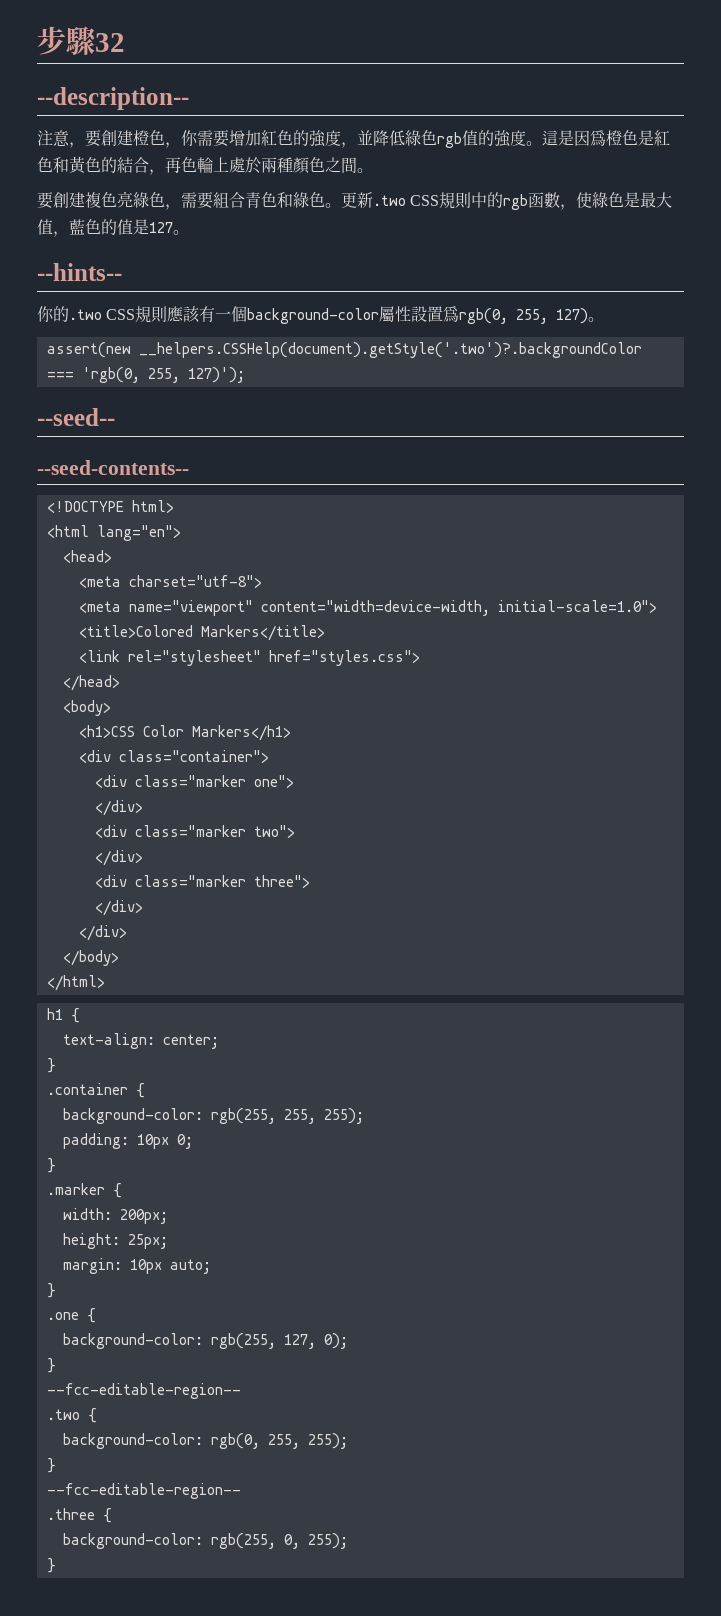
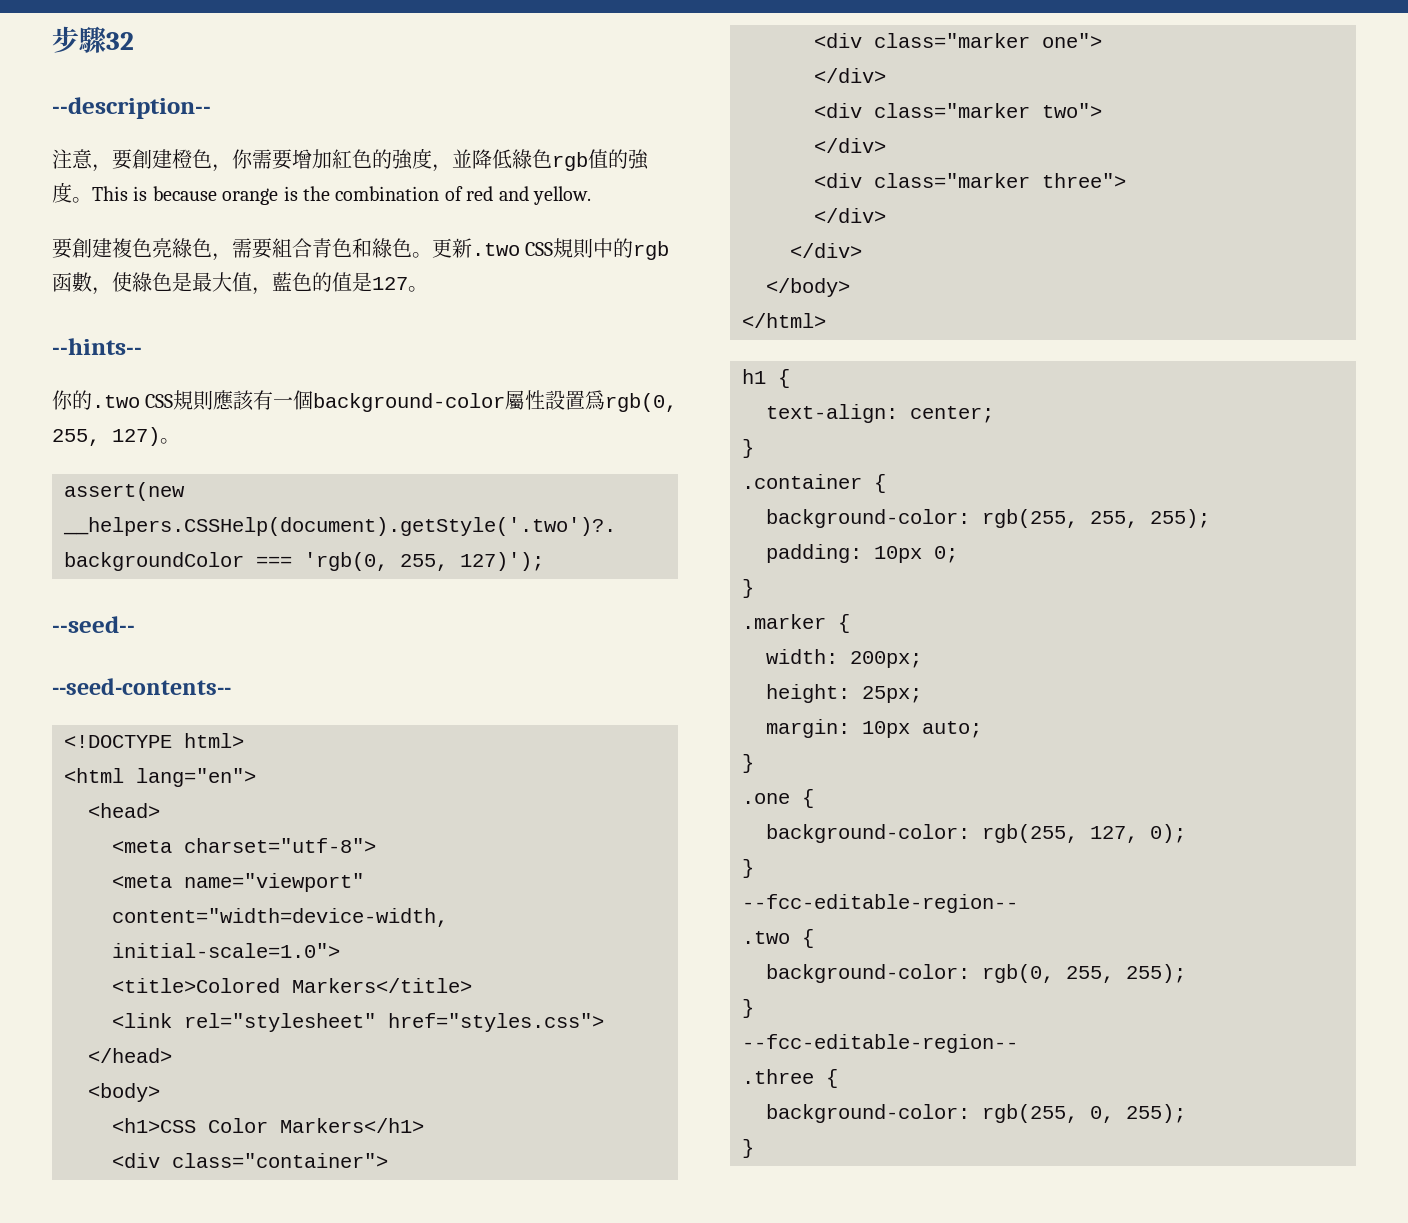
- 這是因爲橙色是紅色和黃色的結合，再色輪上處於兩種顏色之間。
+ This is because orange is the combination of red and yellow.

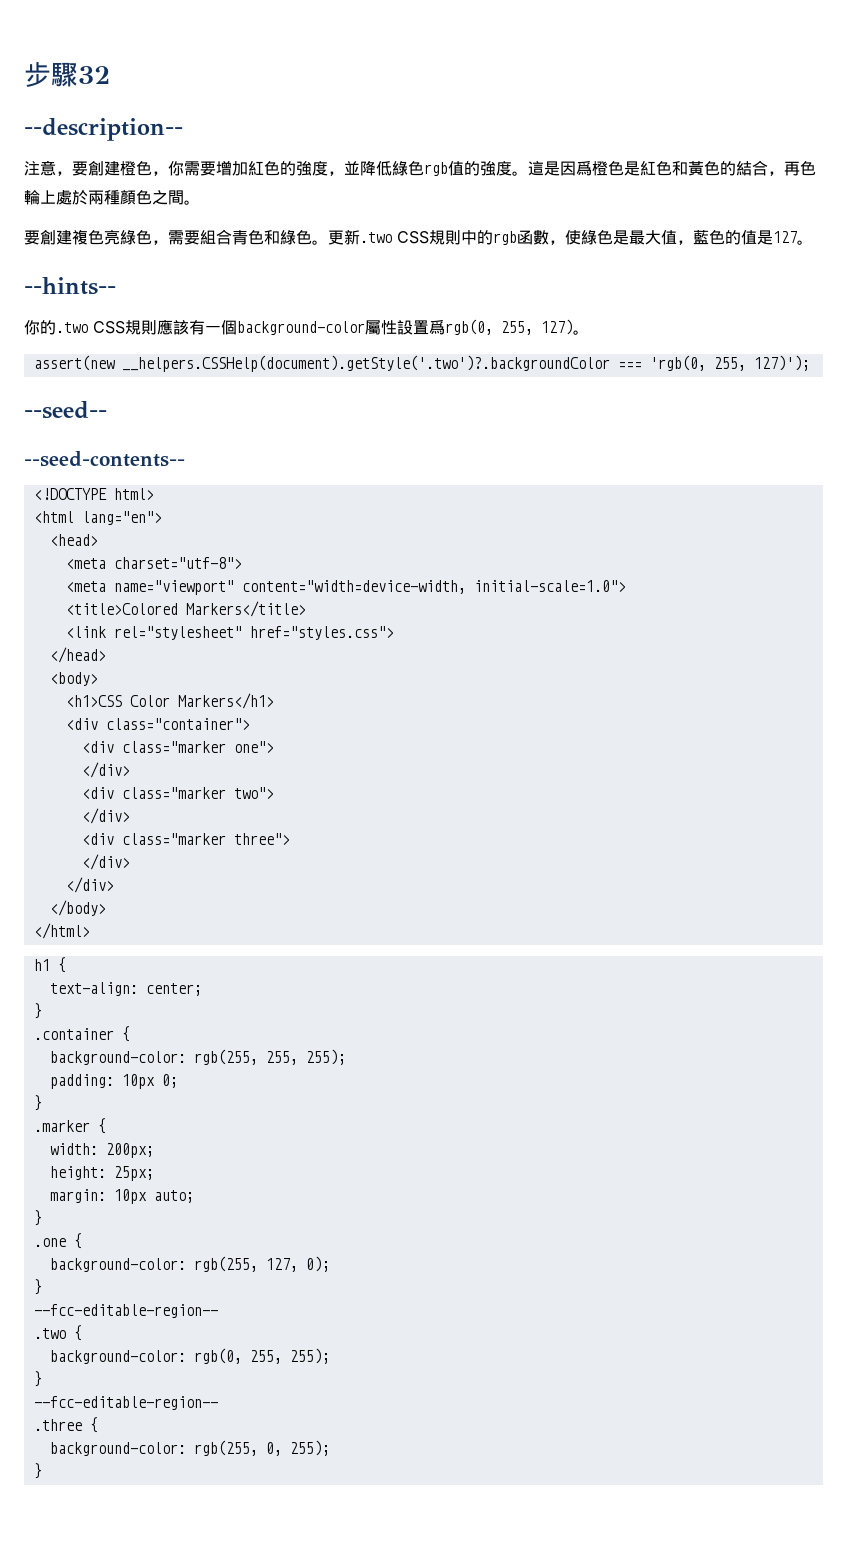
- This is because orange is the combination of red and yellow.
+ 這是因爲橙色是紅色和黃色的結合，再色輪上處於兩種顏色之間。

